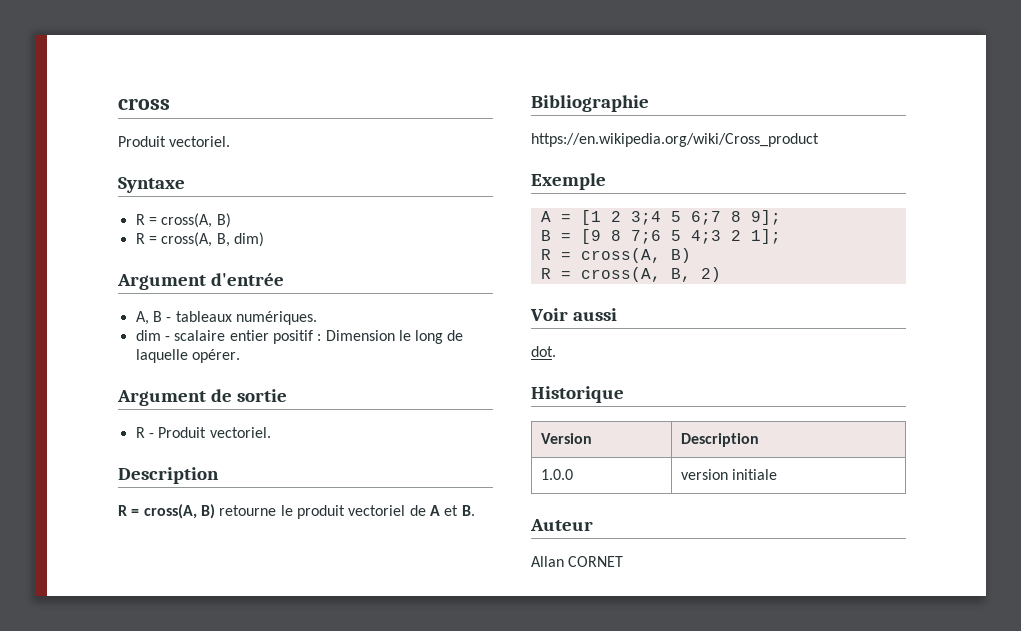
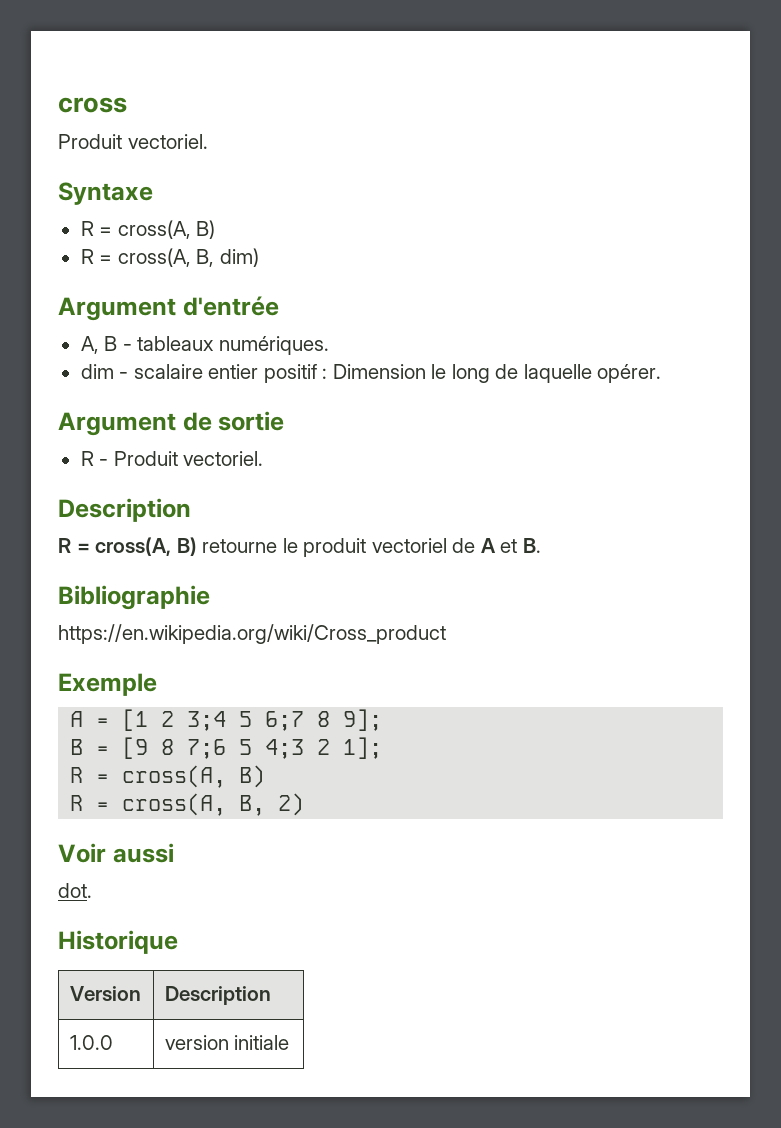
- Auteur
- Allan CORNET

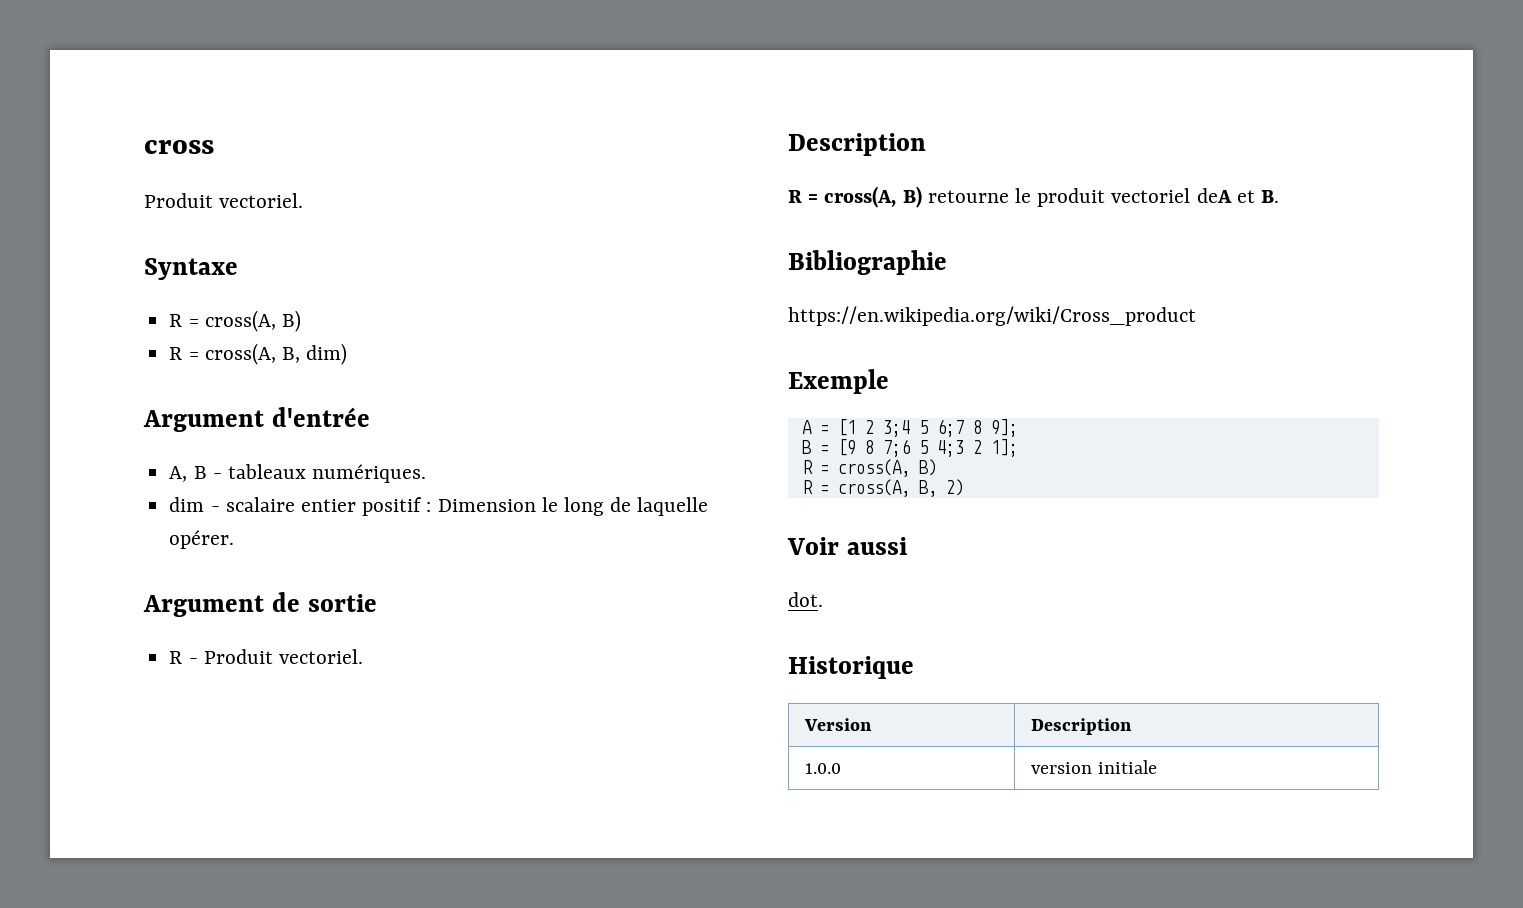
- R = cross(A, B) retourne le produit vectoriel de A et B.
+ R = cross(A, B) retourne le produit vectoriel deA et B.

